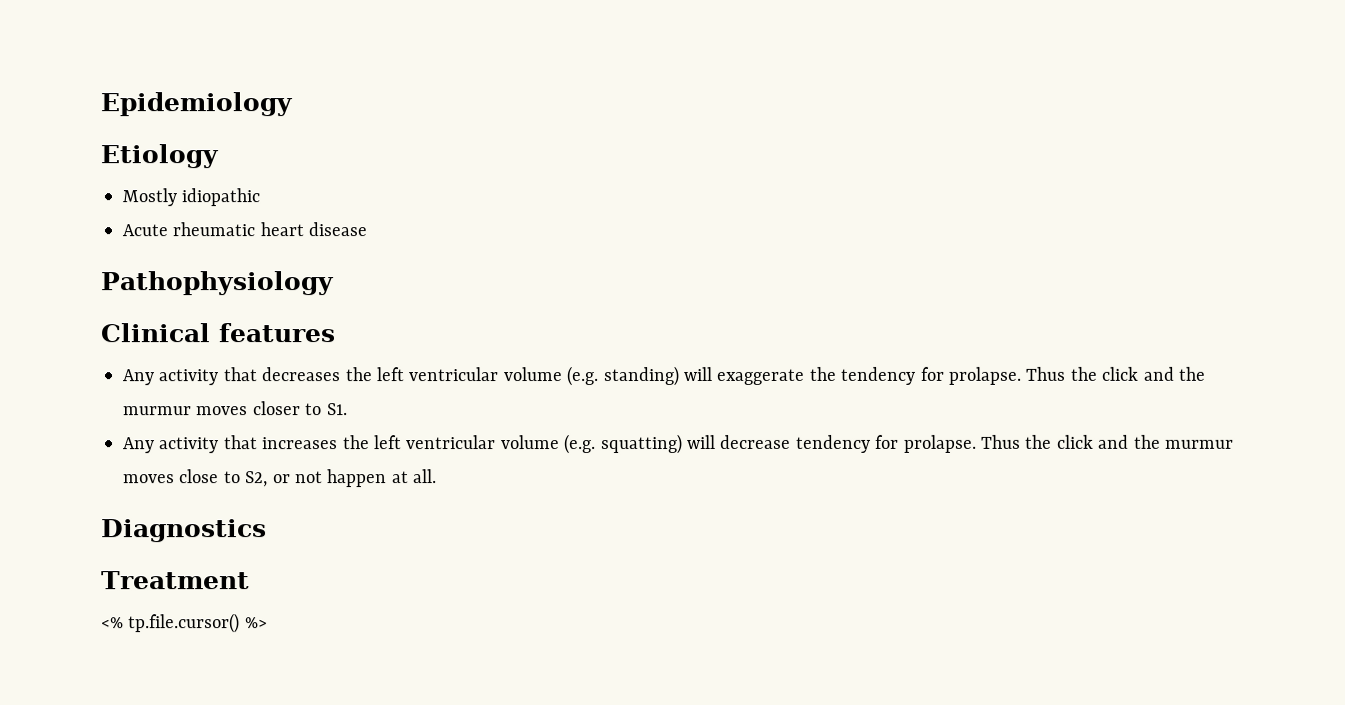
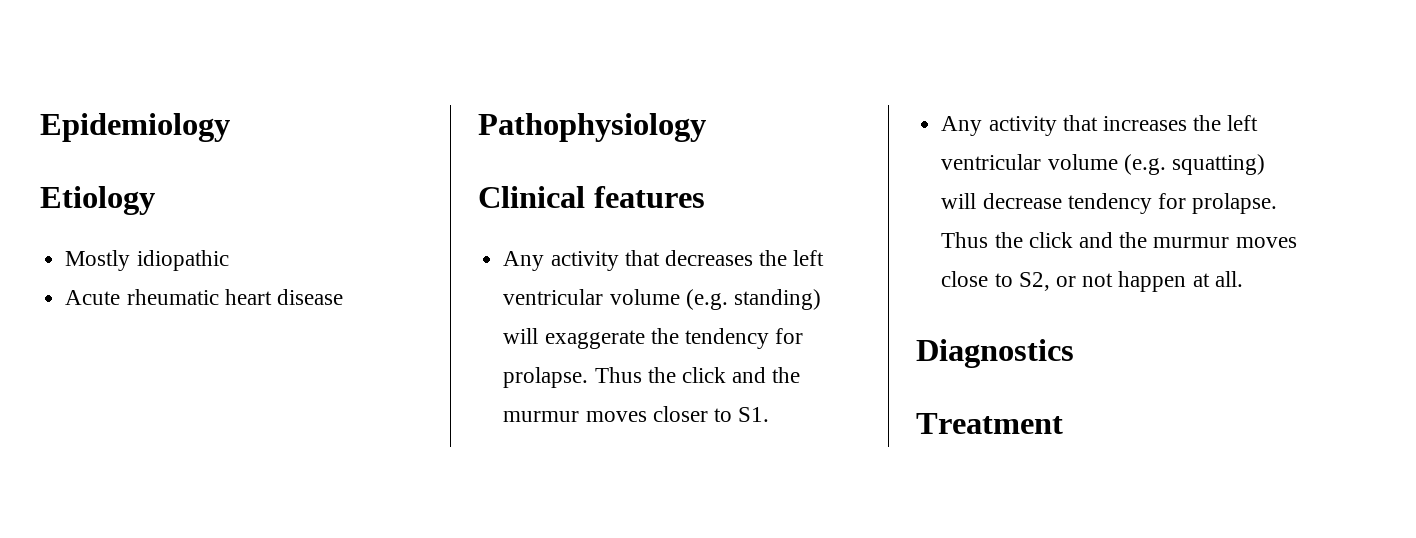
- <% tp.file.cursor() %>

